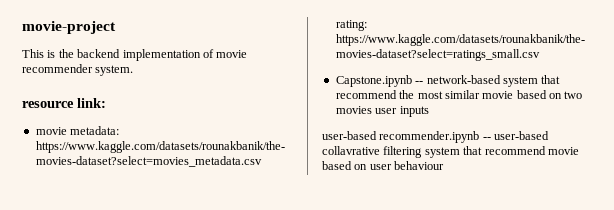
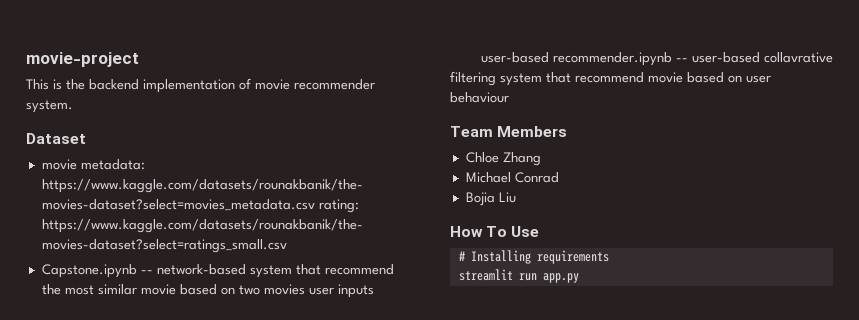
- resource link:
+ Dataset
+ Team Members
+ Chloe Zhang
+ Michael Conrad
+ Bojia Liu
+ How To Use
+ # Installing requirements
+ streamlit run app.py

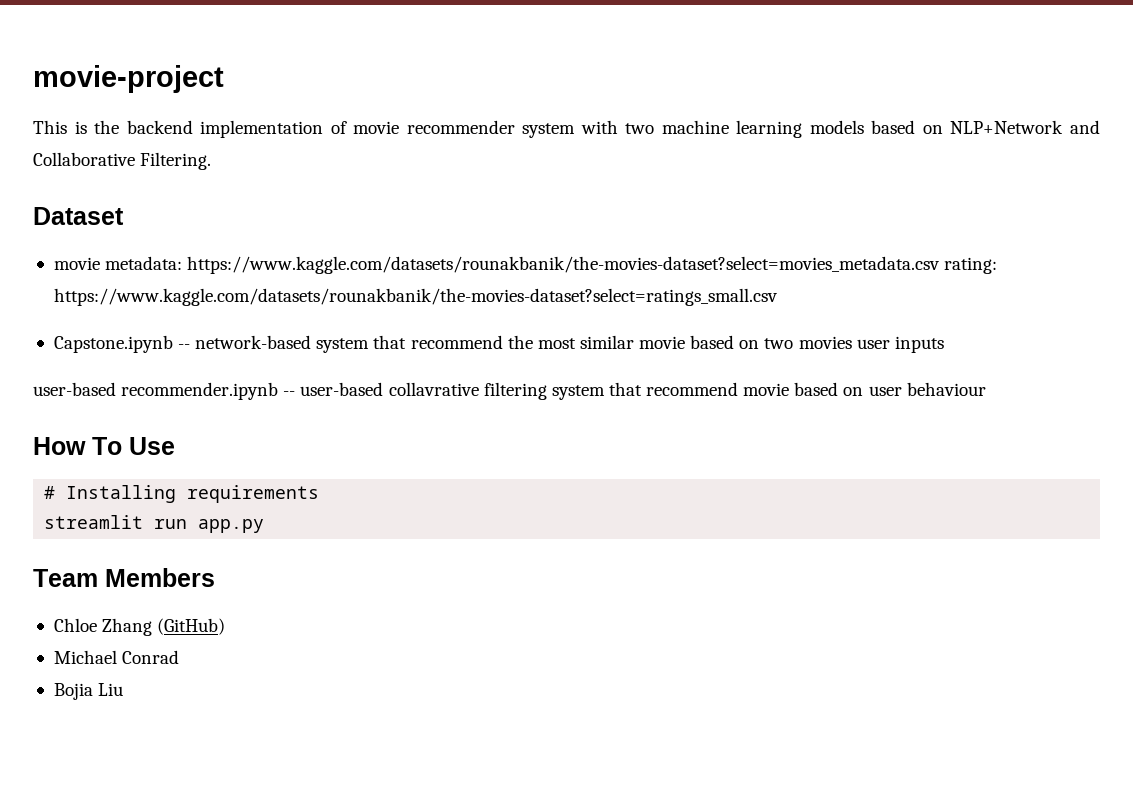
- This is the backend implementation of movie recommender system.
+ This is the backend implementation of movie recommender system with two machine learning models based on NLP+Network and Collaborative Filtering.
- Team Members
- Chloe Zhang
- Michael Conrad
- Bojia Liu
+ Team Members
+ Chloe Zhang (GitHub)
+ Michael Conrad
+ Bojia Liu

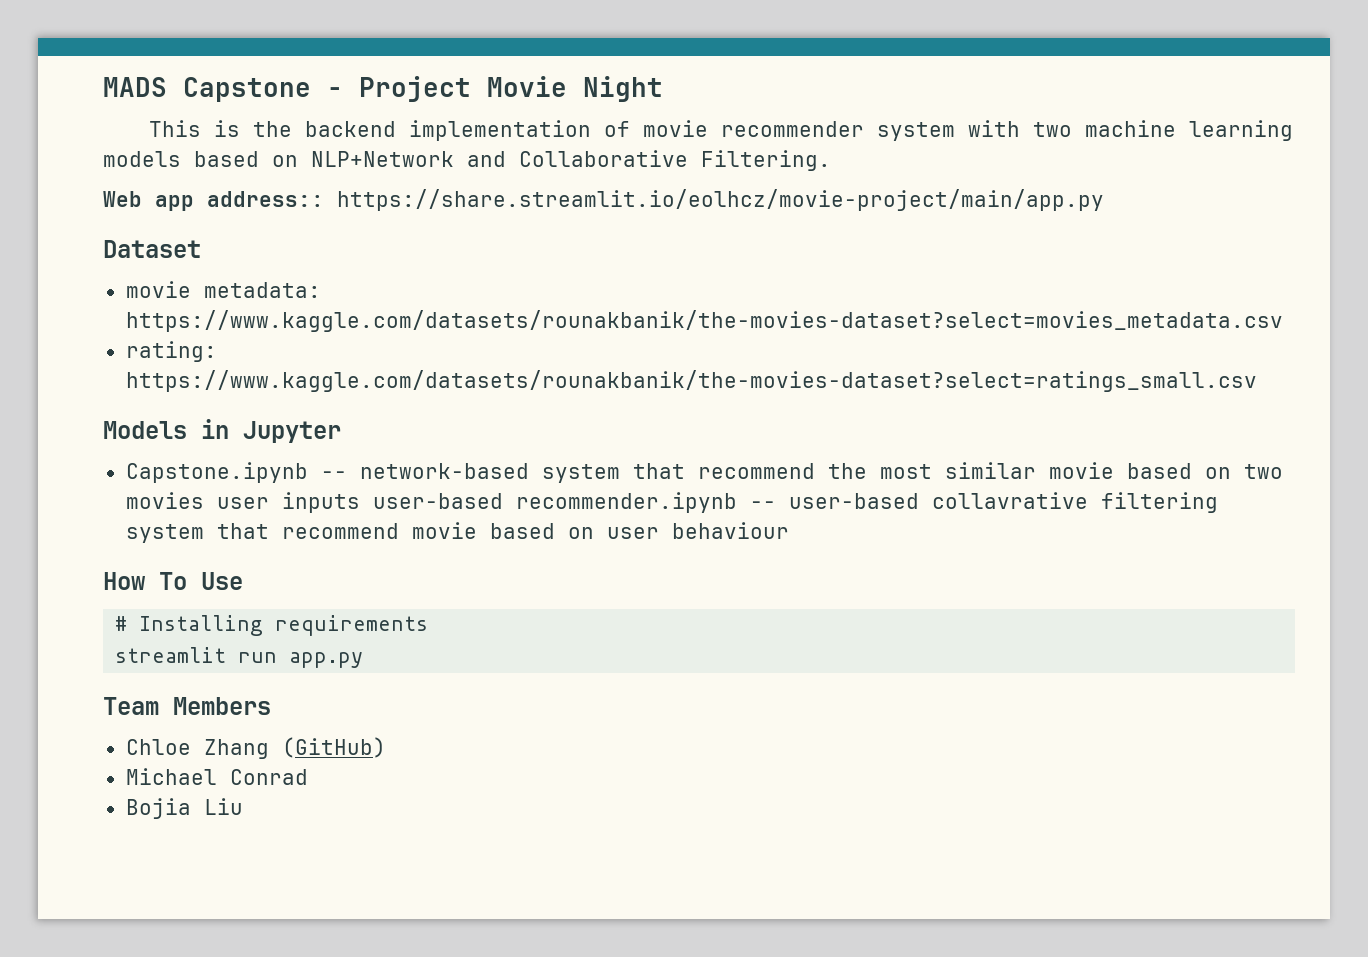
- movie-project
+ MADS Capstone - Project Movie Night
+ Web app address:: https://share.streamlit.io/eolhcz/movie-project/main/app.py
- movie metadata: https://www.kaggle.com/datasets/rounakbanik/the-movies-dataset?select=movies_metadata.csv rating: https://www.kaggle.com/datasets/rounakbanik/the-movies-dataset?select=ratings_small.csv
+ movie metadata: https://www.kaggle.com/datasets/rounakbanik/the-movies-dataset?select=movies_metadata.csv
+ rating: https://www.kaggle.com/datasets/rounakbanik/the-movies-dataset?select=ratings_small.csv
+ Models in Jupyter
- Capstone.ipynb -- network-based system that recommend the most similar movie based on two movies user inputs
- user-based recommender.ipynb -- user-based collavrative filtering system that recommend movie based on user behaviour
+ Capstone.ipynb -- network-based system that recommend the most similar movie based on two movies user inputs user-based recommender.ipynb -- user-based collavrative filtering system that recommend movie based on user behaviour

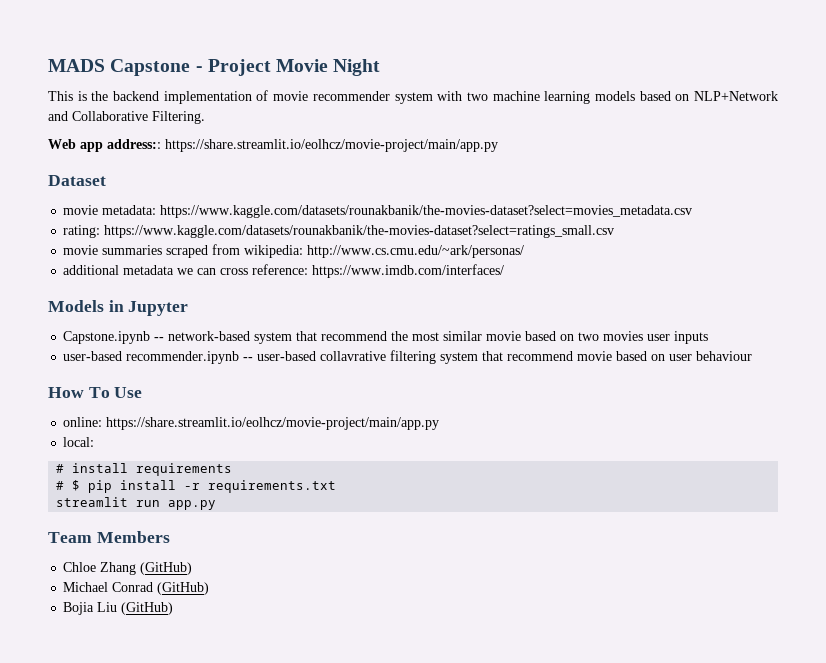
+ movie summaries scraped from wikipedia: http://www.cs.cmu.edu/~ark/personas/
+ additional metadata we can cross reference: https://www.imdb.com/interfaces/
- Capstone.ipynb -- network-based system that recommend the most similar movie based on two movies user inputs user-based recommender.ipynb -- user-based collavrative filtering system that recommend movie based on user behaviour
+ Capstone.ipynb -- network-based system that recommend the most similar movie based on two movies user inputs
+ user-based recommender.ipynb -- user-based collavrative filtering system that recommend movie based on user behaviour
- # Installing requirements
+ online: https://share.streamlit.io/eolhcz/movie-project/main/app.py
+ local:
+ # install requirements
+ # $ pip install -r requirements.txt
- Michael Conrad
+ Michael Conrad (GitHub)
- Bojia Liu
+ Bojia Liu (GitHub)

